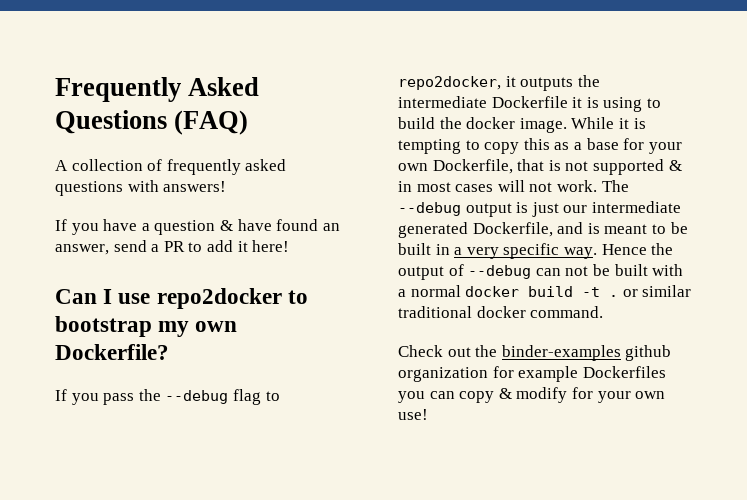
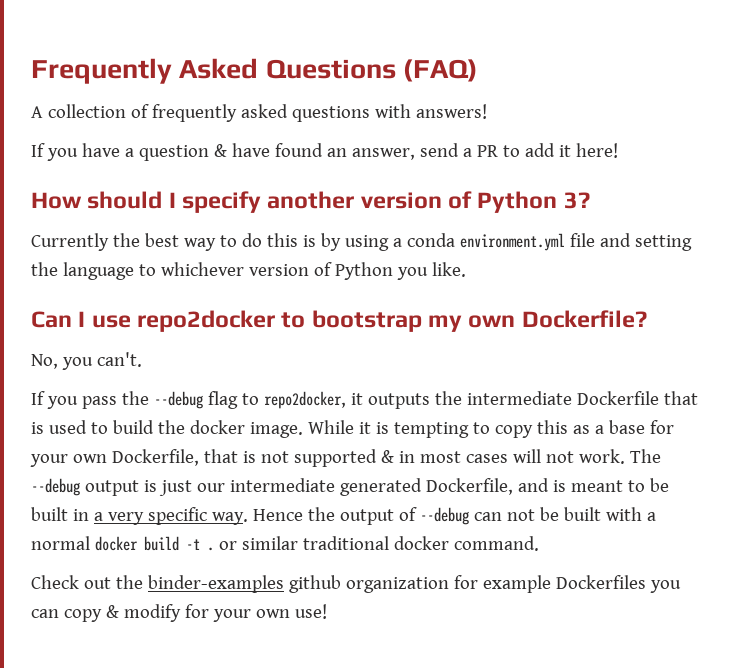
+ How should I specify another version of Python 3?
+ Currently the best way to do this is by using a conda environment.yml file and setting the language to whichever version of Python you like.
+ No, you can't.
- If you pass the --debug flag to repo2docker, it outputs the intermediate Dockerfile it is using to build the docker image.
+ If you pass the --debug flag to repo2docker, it outputs the intermediate Dockerfile that is used to build the docker image.

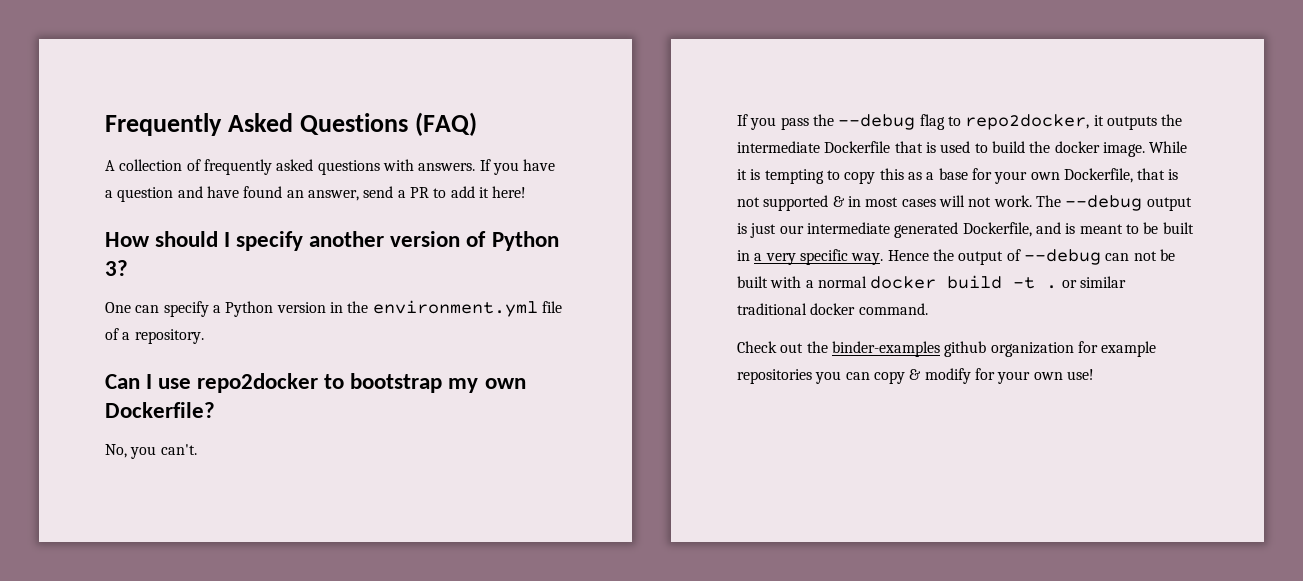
- A collection of frequently asked questions with answers!
- If you have a question & have found an answer, send a PR to add it here!
+ A collection of frequently asked questions with answers. If you have a question and have found an answer, send a PR to add it here!
- Currently the best way to do this is by using a conda environment.yml file and setting the language to whichever version of Python you like.
+ One can specify a Python version in the environment.yml file of a repository.
- Check out the binder-examples github organization for example Dockerfiles you can copy & modify for your own use!
+ Check out the binder-examples github organization for example repositories you can copy & modify for your own use!

